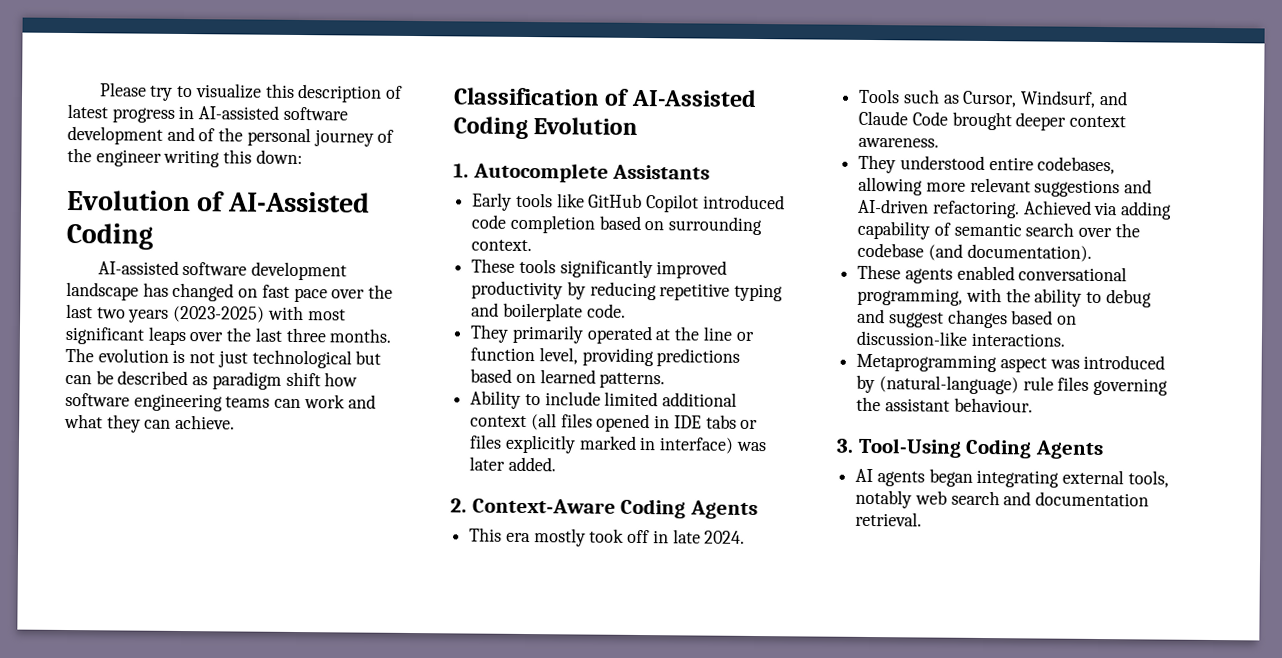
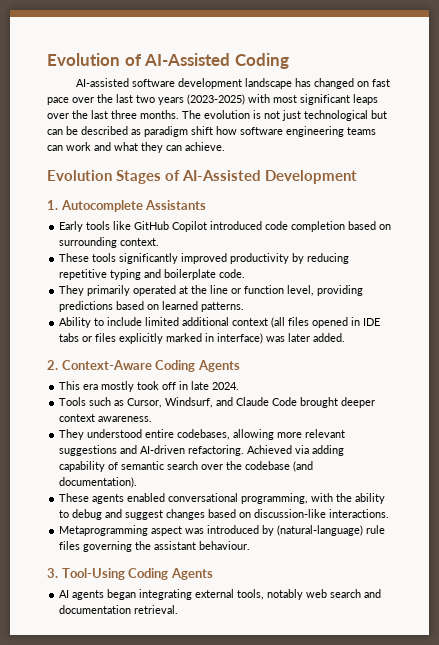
- Please try to visualize this description of latest progress in AI-assisted software development and of the personal journey of the engineer writing this down:
- Classification of AI-Assisted Coding Evolution
+ Evolution Stages of AI-Assisted Development

